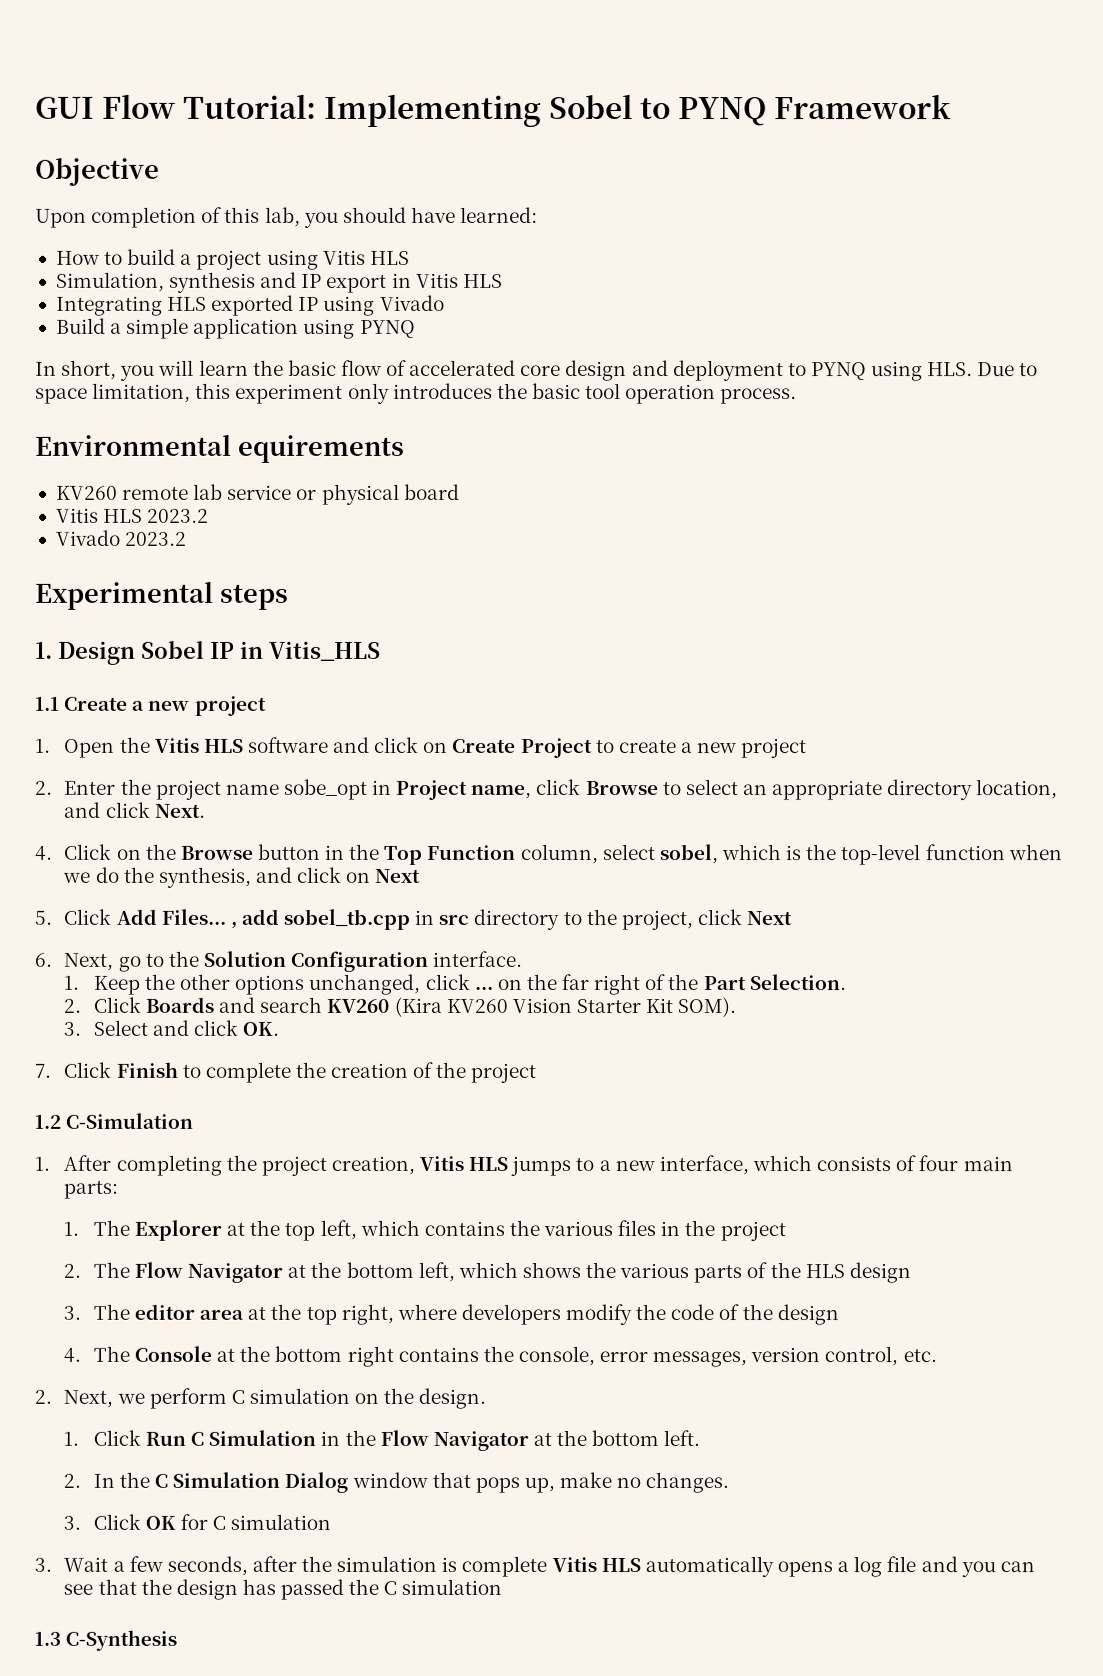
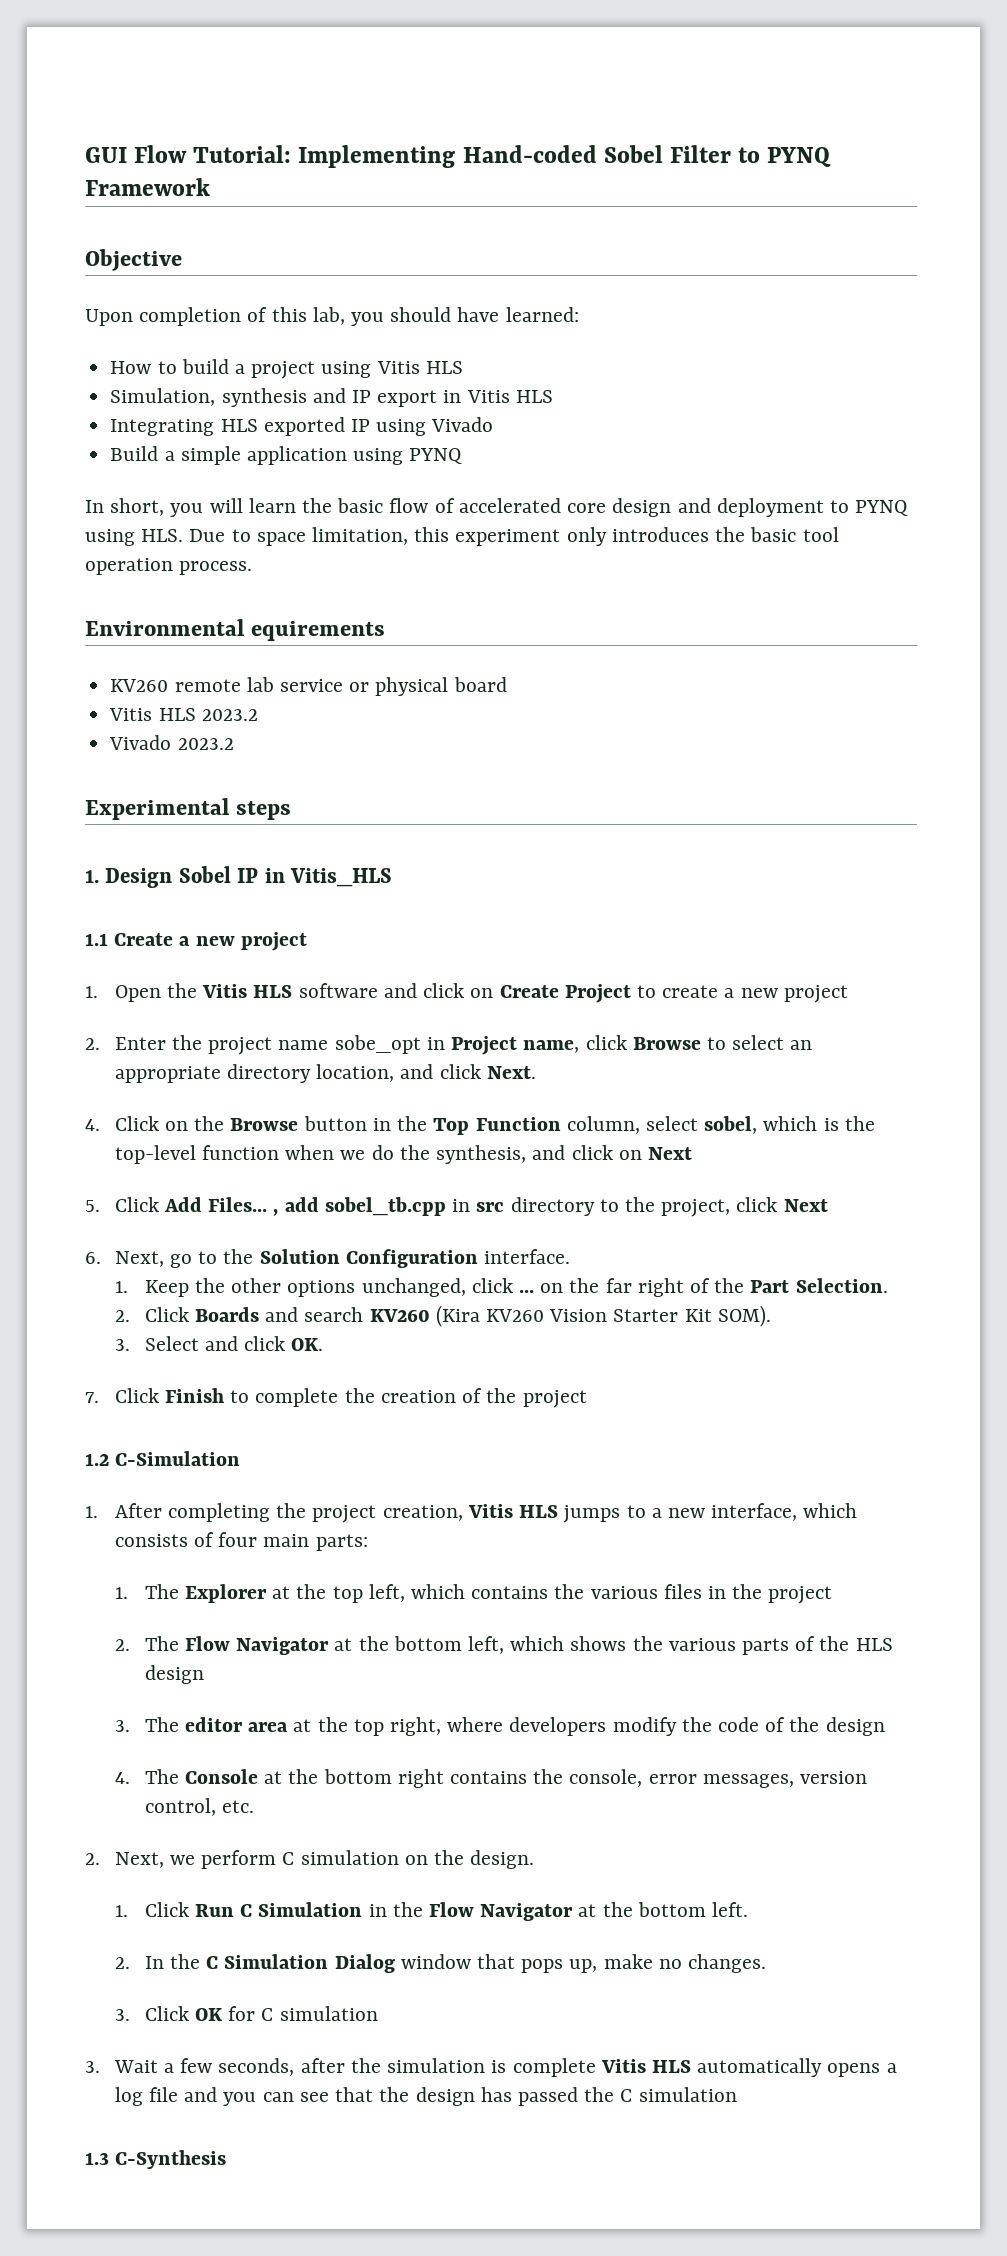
- GUI Flow Tutorial: Implementing Sobel to PYNQ Framework
+ GUI Flow Tutorial: Implementing Hand-coded Sobel Filter to PYNQ Framework

